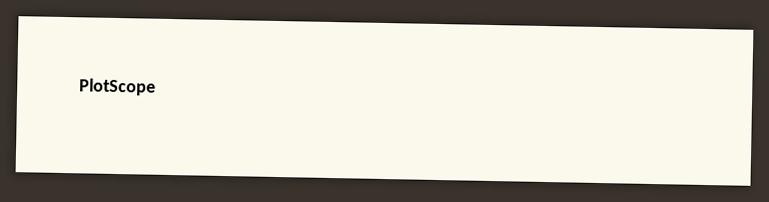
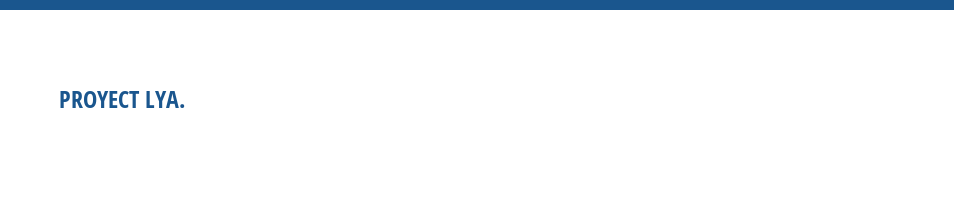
- PlotScope
+ PROYECT LYA.

